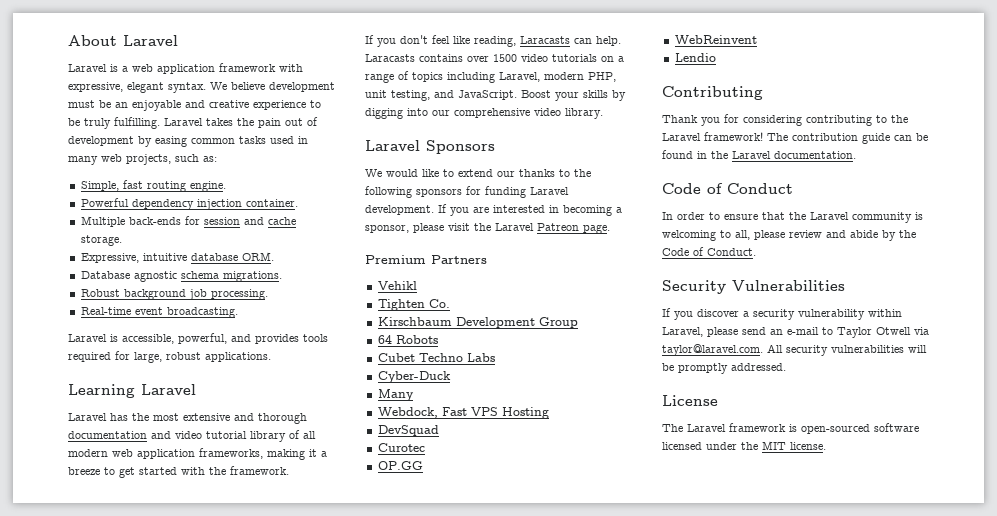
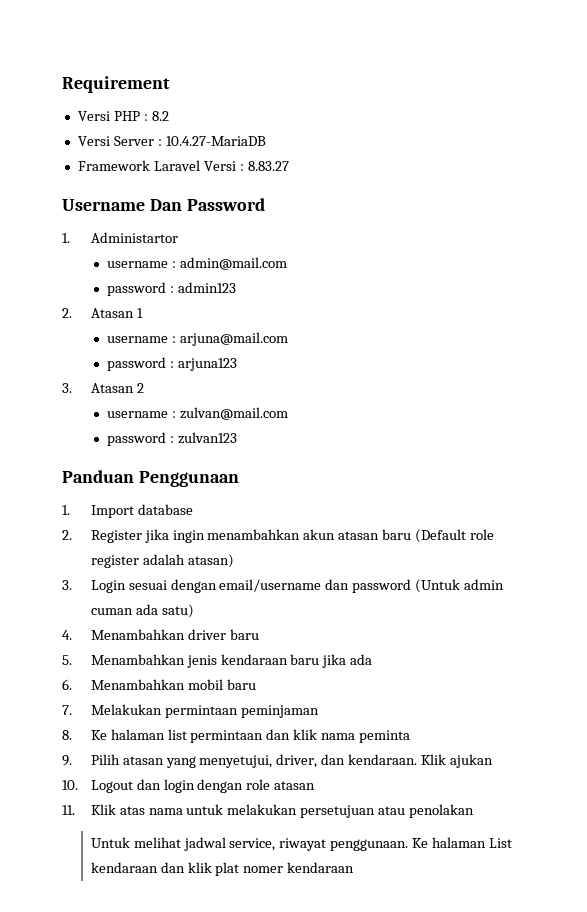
- About Laravel
- Laravel is a web application framework with expressive, elegant syntax. We believe development must be an enjoyable and creative experience to be truly fulfilling. Laravel takes the pain out of development by easing common tasks used in many web projects, such as:
- Simple, fast routing engine.
- Powerful dependency injection container.
- Multiple back-ends for session and cache storage.
- Expressive, intuitive database ORM.
- Database agnostic schema migrations.
- Robust background job processing.
- Real-time event broadcasting.
- Laravel is accessible, powerful, and provides tools required for large, robust applications.
- Learning Laravel
- Laravel has the most extensive and thorough documentation and video tutorial library of all modern web application frameworks, making it a breeze to get started with the framework.
- If you don't feel like reading, Laracasts can help. Laracasts contains over 1500 video tutorials on a range of topics including Laravel, modern PHP, unit testing, and JavaScript. Boost your skills by digging into our comprehensive video library.
- Laravel Sponsors
- We would like to extend our thanks to the following sponsors for funding Laravel development. If you are interested in becoming a sponsor, please visit the Laravel Patreon page.
- Premium Partners
- Vehikl
- Tighten Co.
- Kirschbaum Development Group
- 64 Robots
- Cubet Techno Labs
- Cyber-Duck
- Many
- Webdock, Fast VPS Hosting
- DevSquad
- Curotec
- OP.GG
- WebReinvent
- Lendio
- Contributing
- Thank you for considering contributing to the Laravel framework! The contribution guide can be found in the Laravel documentation.
- Code of Conduct
- In order to ensure that the Laravel community is welcoming to all, please review and abide by the Code of Conduct.
- Security Vulnerabilities
- If you discover a security vulnerability within Laravel, please send an e-mail to Taylor Otwell via taylor@laravel.com. All security vulnerabilities will be promptly addressed.
- License
- The Laravel framework is open-sourced software licensed under the MIT license.
+ Requirement
+ Versi PHP : 8.2
+ Versi Server : 10.4.27-MariaDB
+ Framework Laravel Versi : 8.83.27
+ Username Dan Password
+ 1. Administartor
+ username : admin@mail.com
+ password : admin123
+ 2. Atasan 1
+ username : arjuna@mail.com
+ password : arjuna123
+ 3. Atasan 2
+ username : zulvan@mail.com
+ password : zulvan123
+ Panduan Penggunaan
+ 1. Import database
+ 2. Register jika ingin menambahkan akun atasan baru (Default role register adalah atasan)
+ 3. Login sesuai dengan email/username dan password (Untuk admin cuman ada satu)
+ 4. Menambahkan driver baru
+ 5. Menambahkan jenis kendaraan baru jika ada
+ 6. Menambahkan mobil baru
+ 7. Melakukan permintaan peminjaman
+ 8. Ke halaman list permintaan dan klik nama peminta
+ 9. Pilih atasan yang menyetujui, driver, dan kendaraan. Klik ajukan
+ 10. Logout dan login dengan role atasan
+ 11. Klik atas nama untuk melakukan persetujuan atau penolakan
+ Untuk melihat jadwal service, riwayat penggunaan. Ke halaman List kendaraan dan klik plat nomer kendaraan

